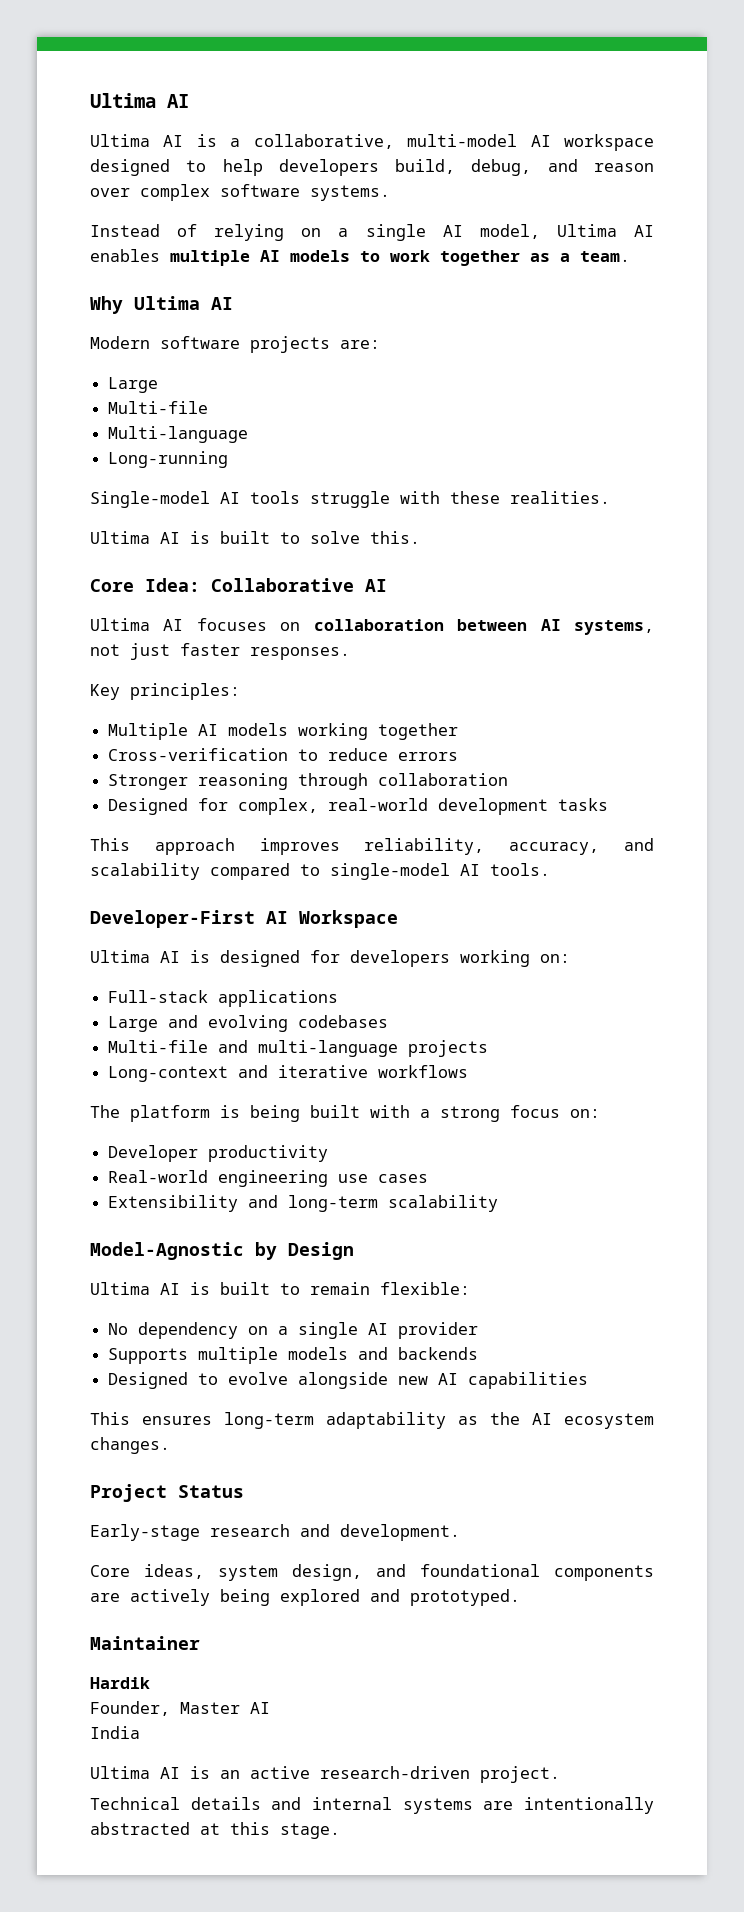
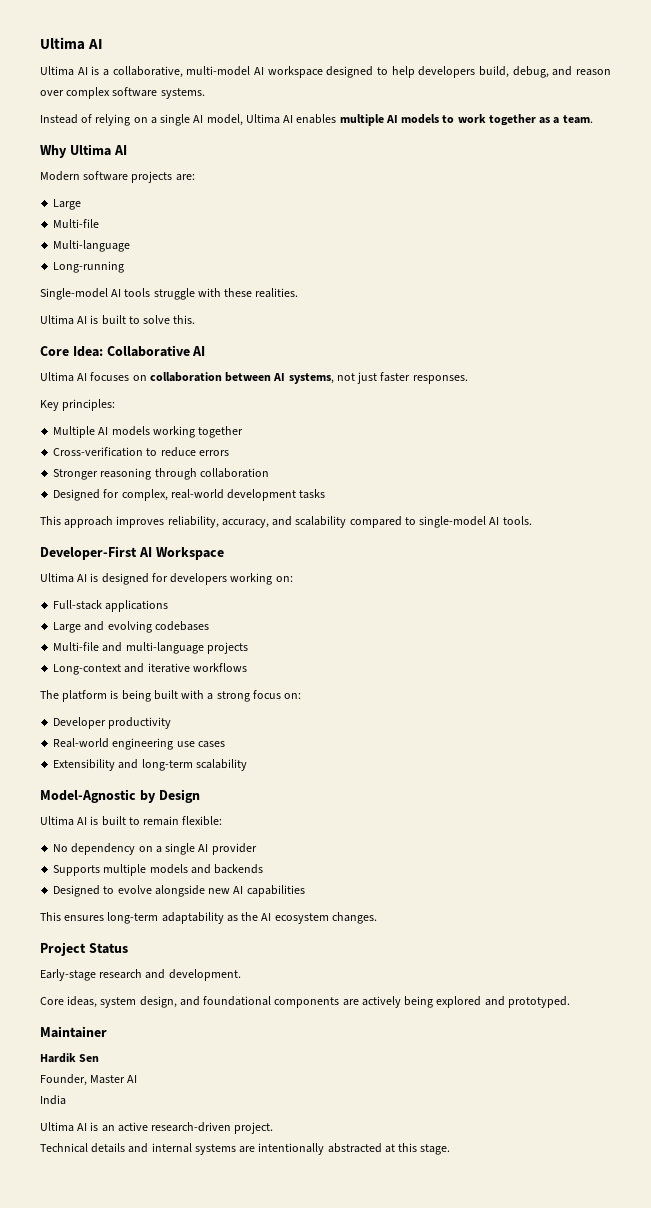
- Hardik
+ Hardik Sen

